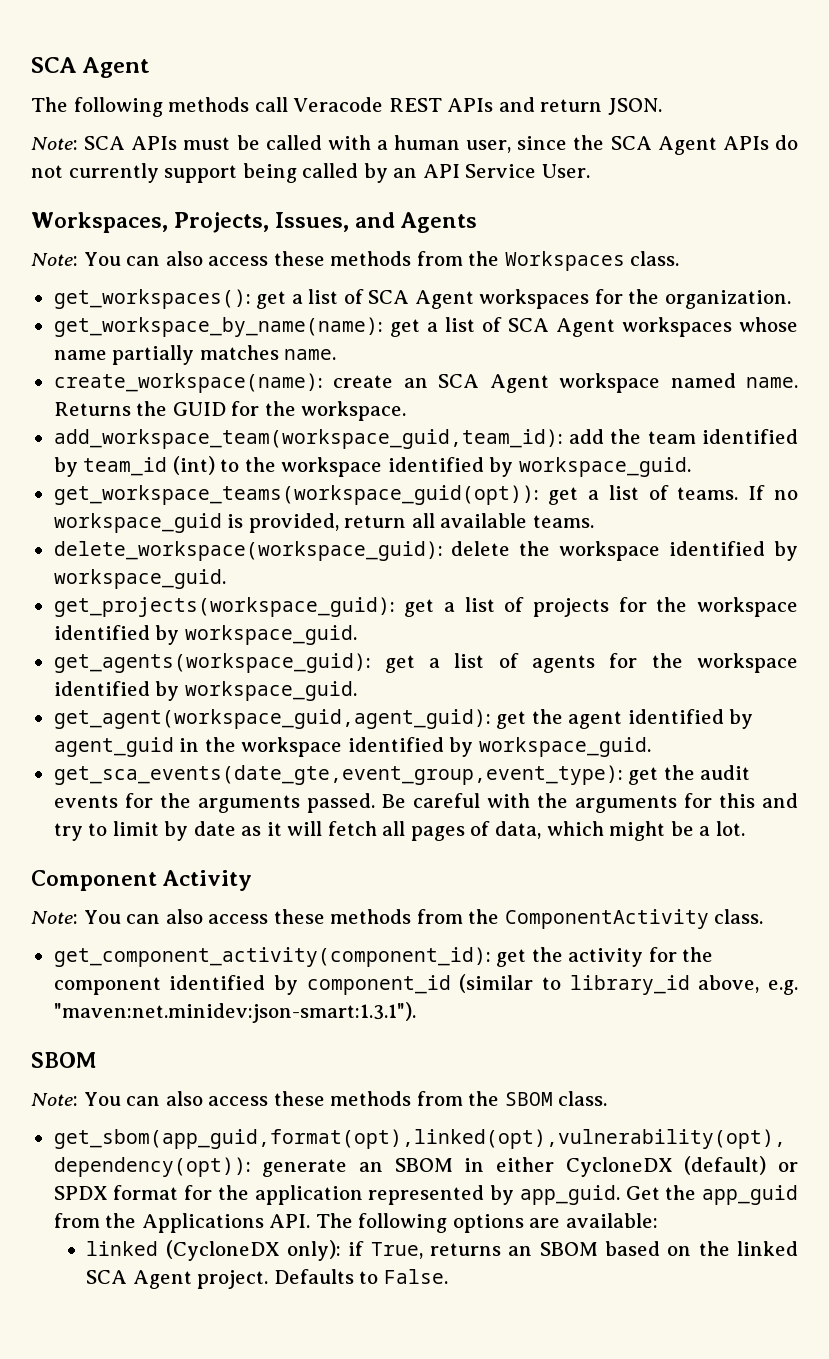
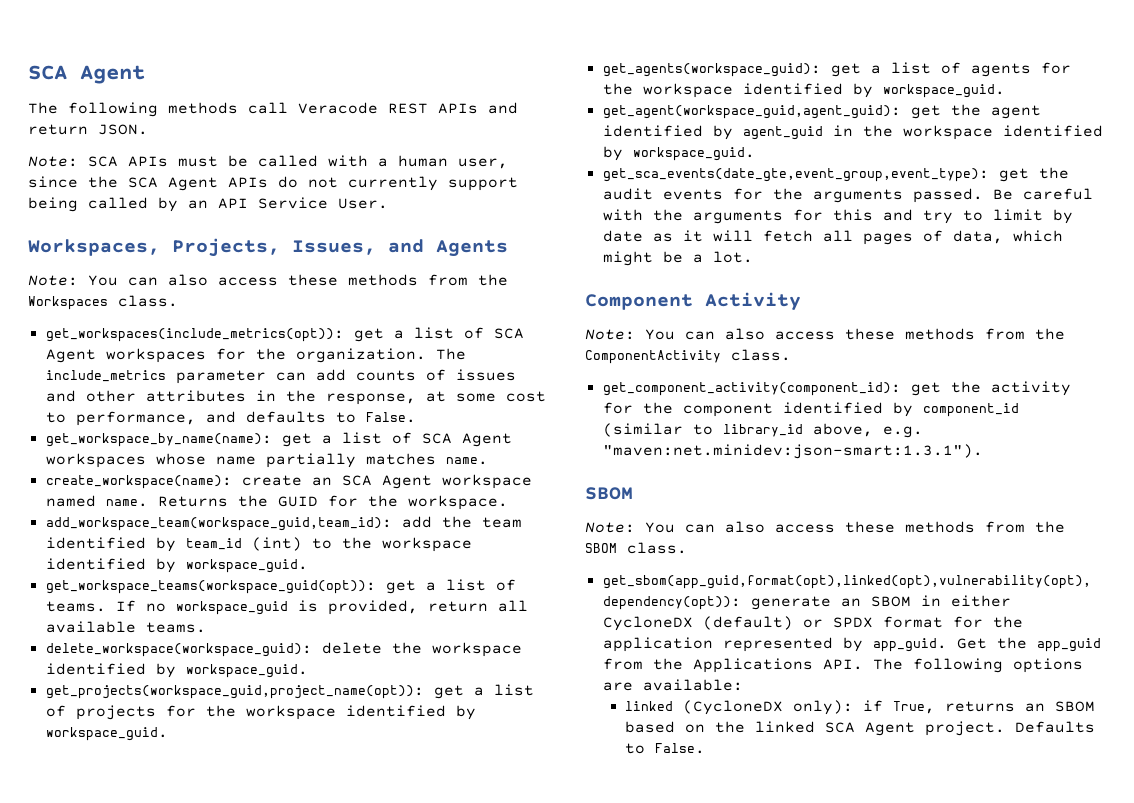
- get_workspaces(): get a list of SCA Agent workspaces for the organization.
+ get_workspaces(include_metrics(opt)): get a list of SCA Agent workspaces for the organization. The include_metrics parameter can add counts of issues and other attributes in the response, at some cost to performance, and defaults to False.
- get_projects(workspace_guid): get a list of projects for the workspace identified by workspace_guid.
+ get_projects(workspace_guid,project_name(opt)): get a list of projects for the workspace identified by workspace_guid.

